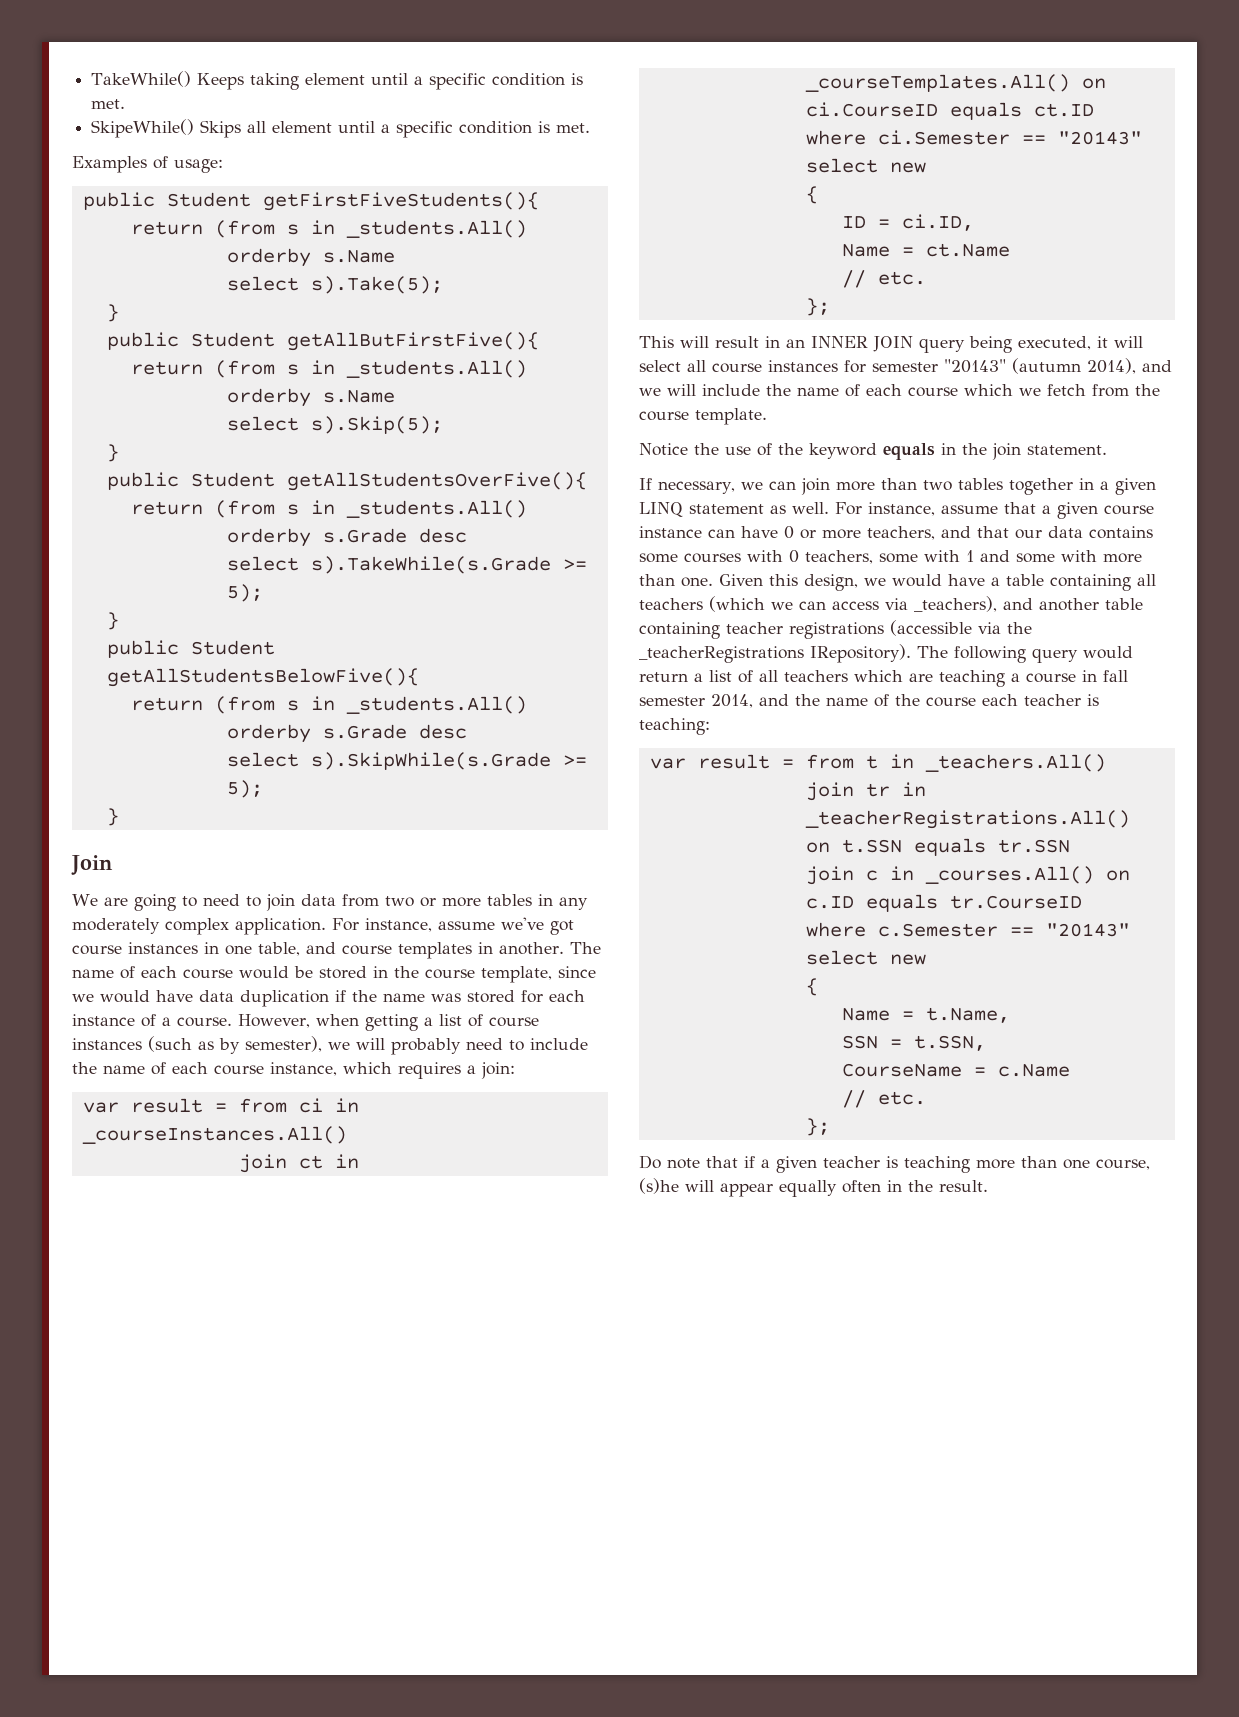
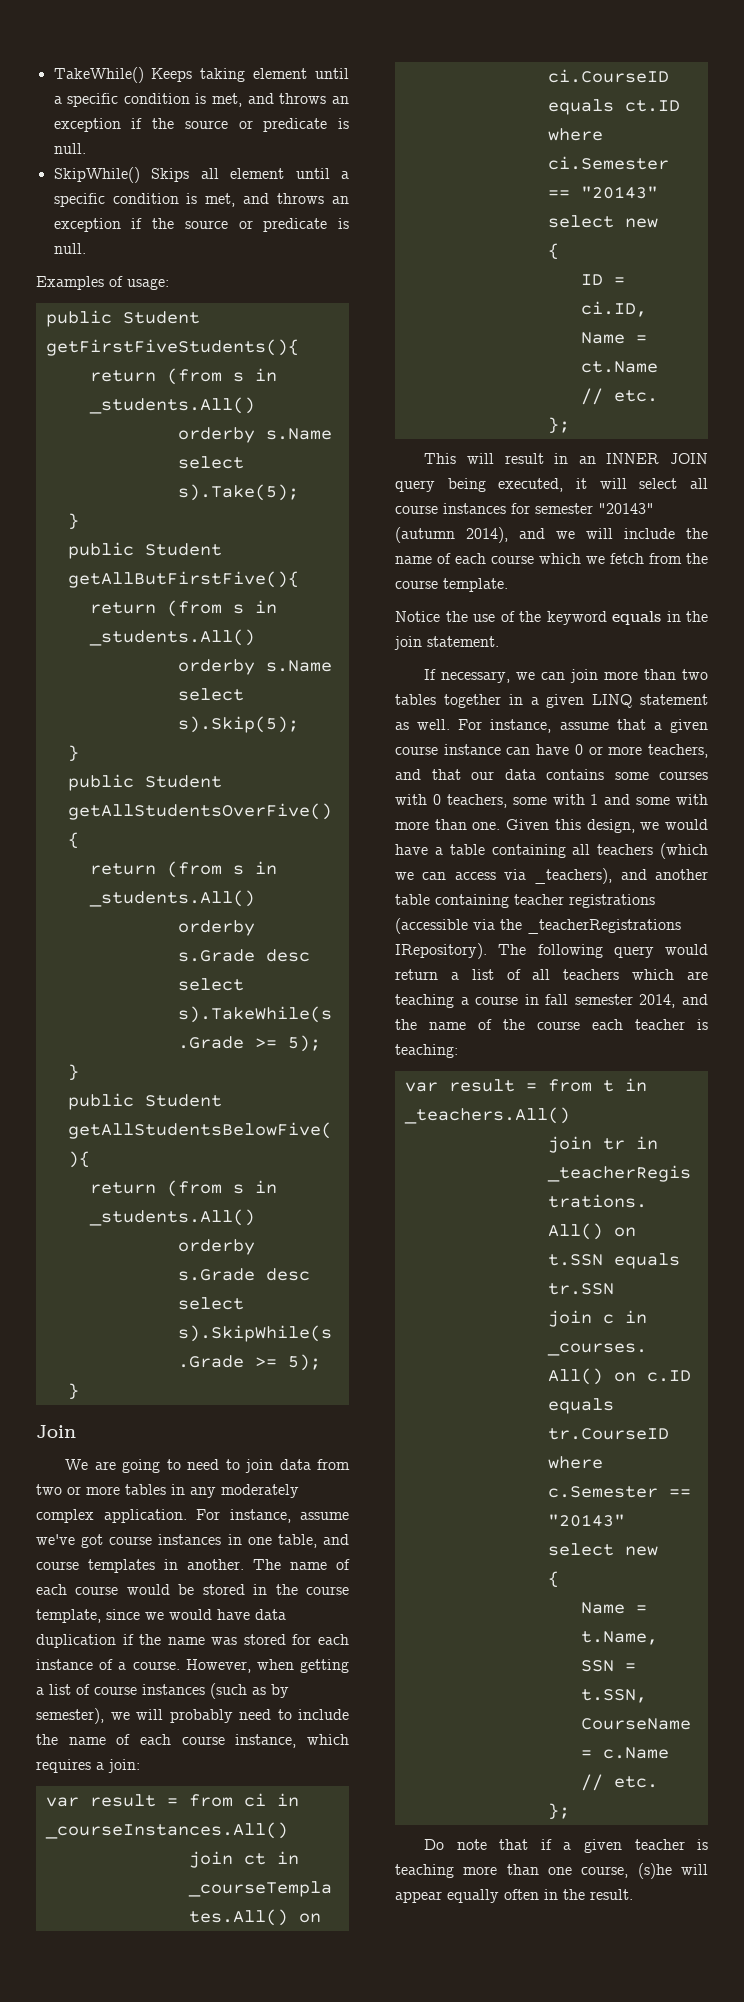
- TakeWhile() Keeps taking element until a specific condition is met.
- SkipeWhile() Skips all element until a specific condition is met.
+ TakeWhile() Keeps taking element until a specific condition is met, and throws an exception if the source or predicate is null.
+ SkipWhile() Skips all element until a specific condition is met, and throws an exception if the source or predicate is null.

